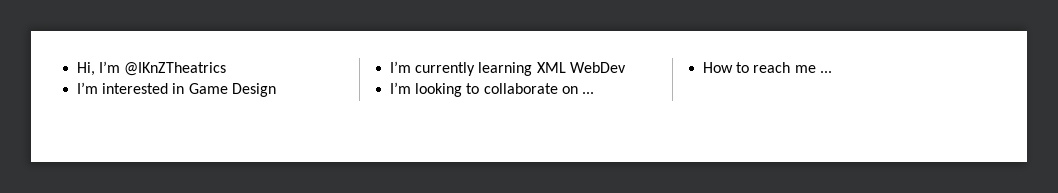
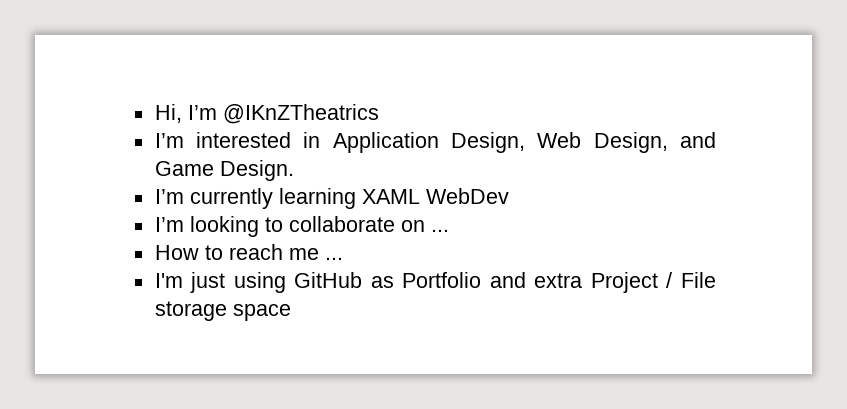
- I’m interested in Game Design
+ I’m interested in Application Design, Web Design, and Game Design.
- I’m currently learning XML WebDev
+ I’m currently learning XAML WebDev
+ I'm just using GitHub as Portfolio and extra Project / File storage space

